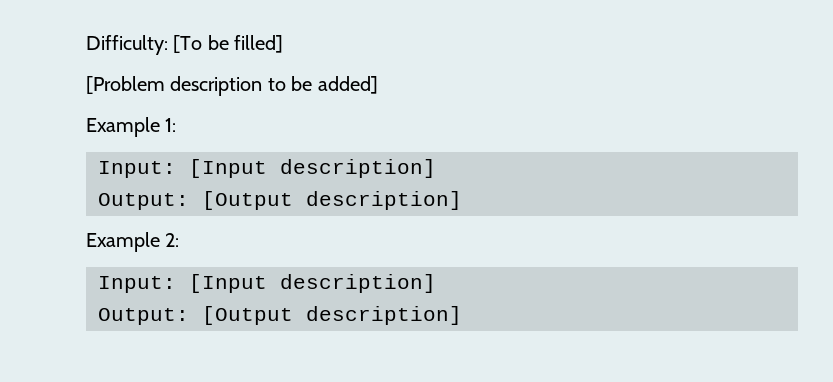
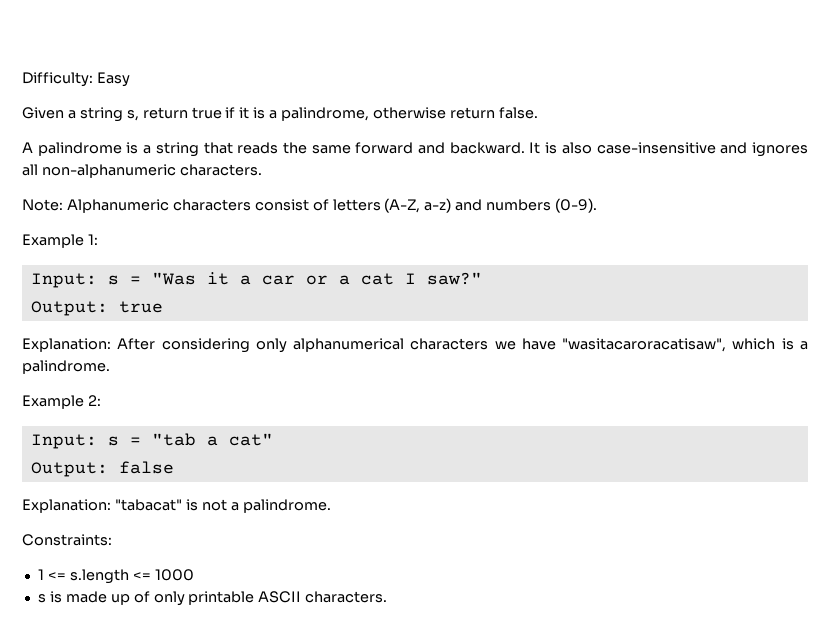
- Difficulty: [To be filled]
- [Problem description to be added]
+ Difficulty: Easy
+ Given a string s, return true if it is a palindrome, otherwise return false.
+ A palindrome is a string that reads the same forward and backward. It is also case-insensitive and ignores all non-alphanumeric characters.
+ Note: Alphanumeric characters consist of letters (A-Z, a-z) and numbers (0-9).
  Example 1:
- Input: [Input description]
- Output: [Output description]
+ Input: s = "Was it a car or a cat I saw?"
+ Output: true
+ Explanation: After considering only alphanumerical characters we have "wasitacaroracatisaw", which is a palindrome.
  Example 2:
- Input: [Input description]
- Output: [Output description]
+ Input: s = "tab a cat"
+ Output: false
+ Explanation: "tabacat" is not a palindrome.
+ Constraints:
+ 1 <= s.length <= 1000
+ s is made up of only printable ASCII characters.

